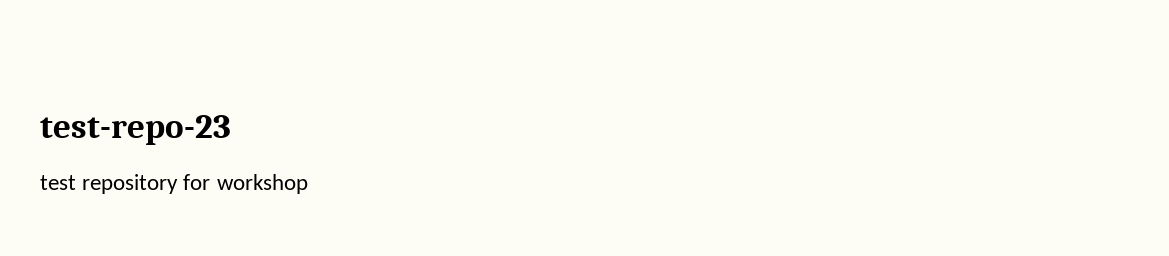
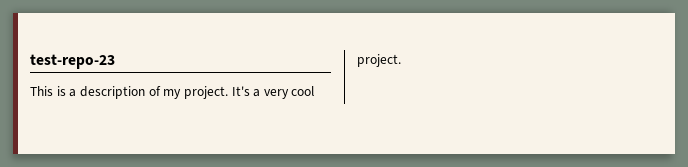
- test repository for workshop
+ This is a description of my project. It's a very cool project.

